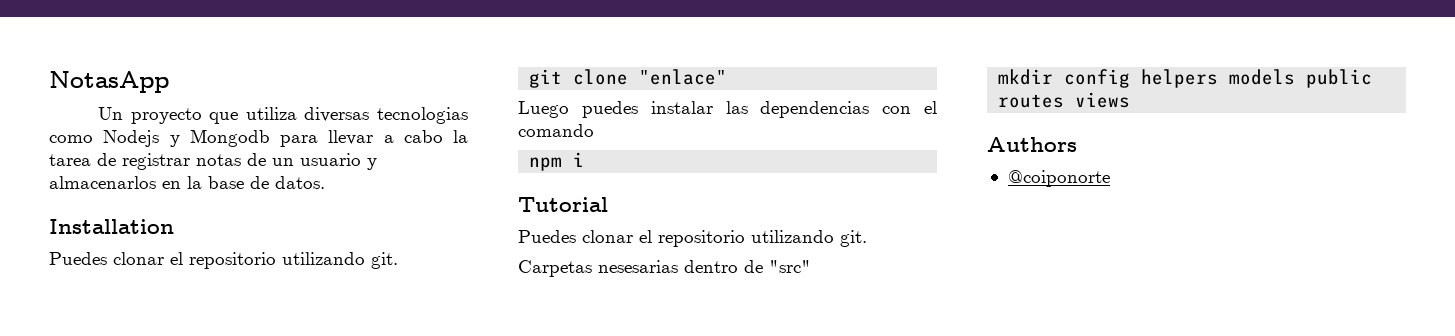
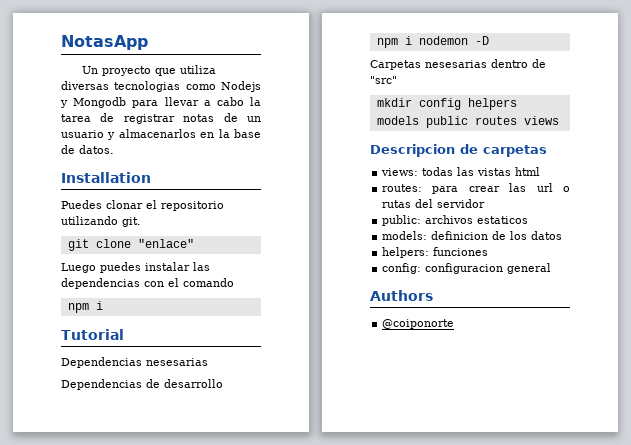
  Tutorial
- Puedes clonar el repositorio utilizando git.
+ Dependencias nesesarias
+ Dependencias de desarrollo
+ npm i nodemon -D
+ Descripcion de carpetas
+ views: todas las vistas html
+ routes: para crear las url o rutas del servidor
+ public: archivos estaticos
+ models: definicion de los datos
+ helpers: funciones
+ config: configuracion general

